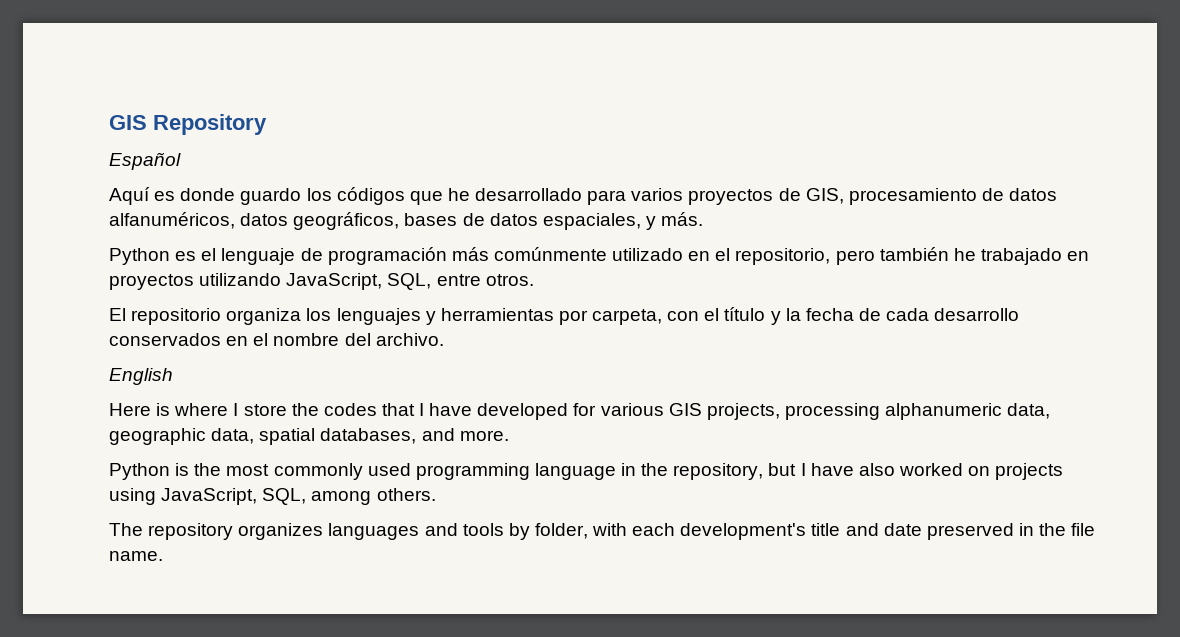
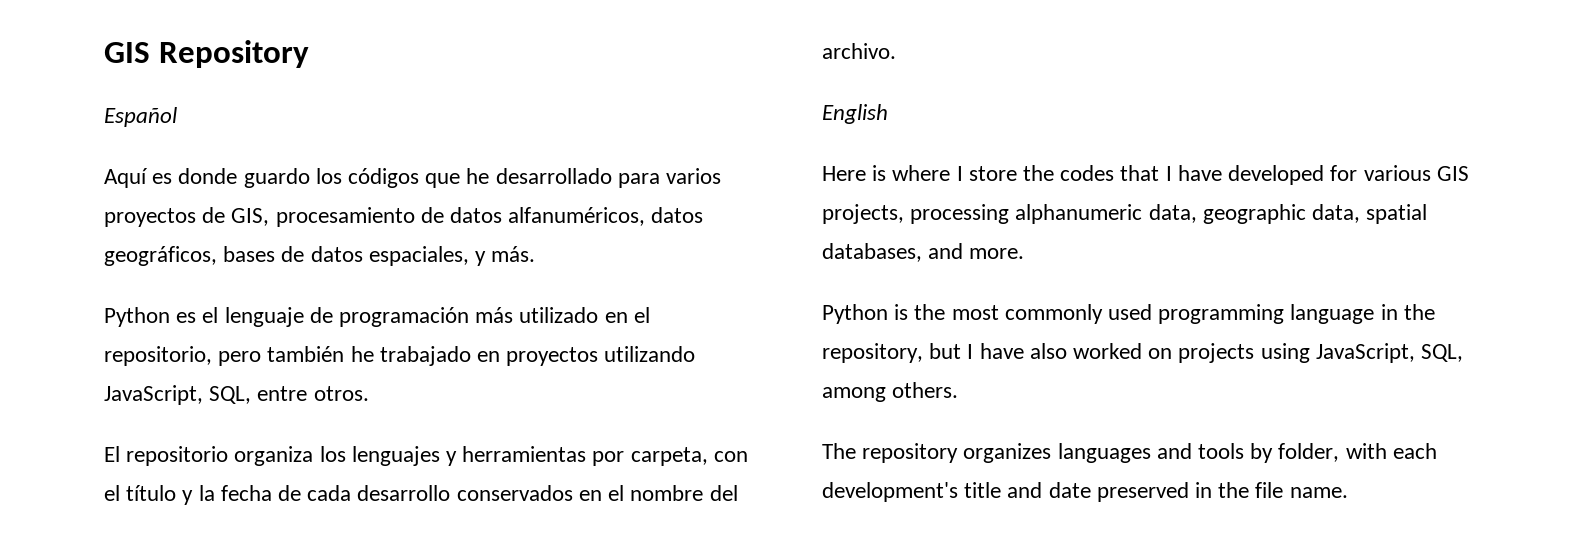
- Python es el lenguaje de programación más comúnmente utilizado en el repositorio, pero también he trabajado en proyectos utilizando JavaScript, SQL, entre otros.
+ Python es el lenguaje de programación más utilizado en el repositorio, pero también he trabajado en proyectos utilizando JavaScript, SQL, entre otros.

